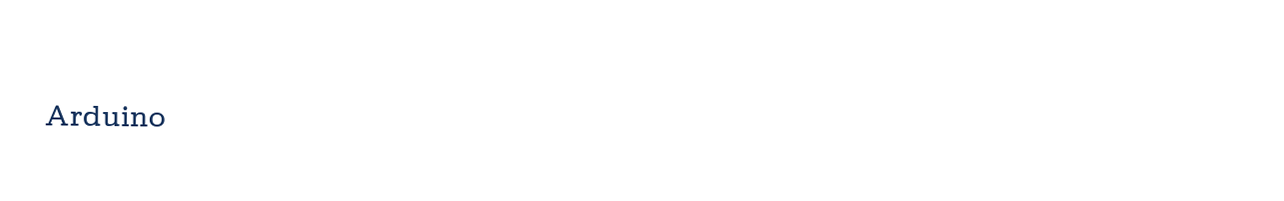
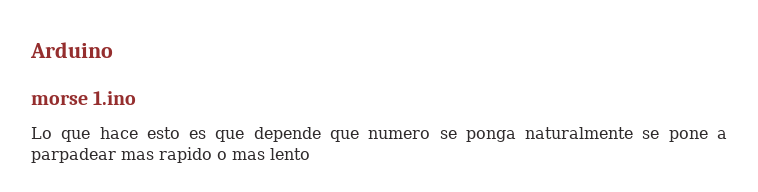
+ morse 1.ino
+ Lo que hace esto es que depende que numero se ponga naturalmente se pone a parpadear mas rapido o mas lento

